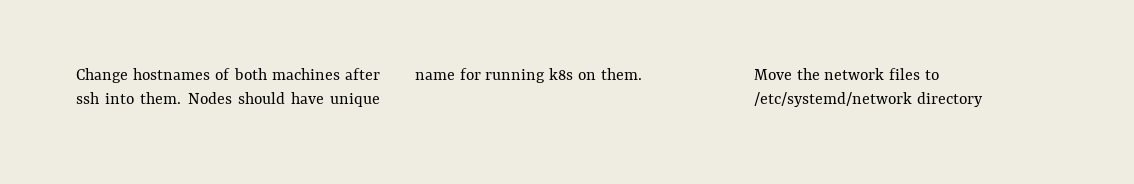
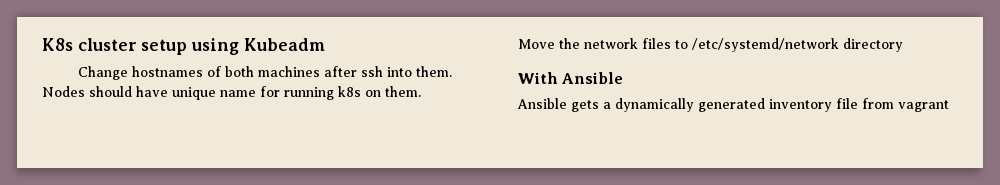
+ K8s cluster setup using Kubeadm
+ With Ansible
+ Ansible gets a dynamically generated inventory file from vagrant

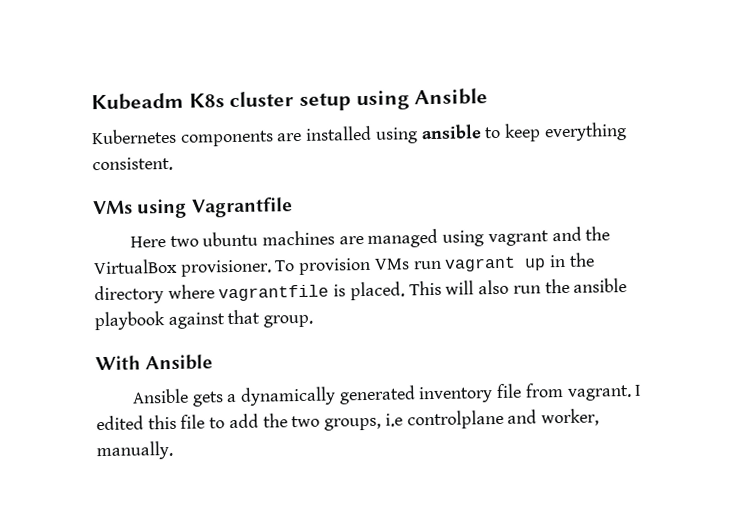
- K8s cluster setup using Kubeadm
- Change hostnames of both machines after ssh into them. Nodes should have unique name for running k8s on them.
- Move the network files to /etc/systemd/network directory
+ Kubeadm K8s cluster setup using Ansible
+ Kubernetes components are installed using ansible to keep everything consistent.
+ VMs using Vagrantfile
+ Here two ubuntu machines are managed using vagrant and the VirtualBox provisioner. To provision VMs run vagrant up in the directory where vagrantfile is placed. This will also run the ansible playbook against that group.
- Ansible gets a dynamically generated inventory file from vagrant
+ Ansible gets a dynamically generated inventory file from vagrant. I edited this file to add the two groups, i.e controlplane and worker, manually.

